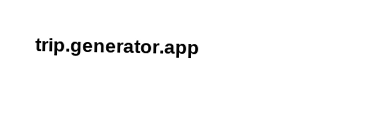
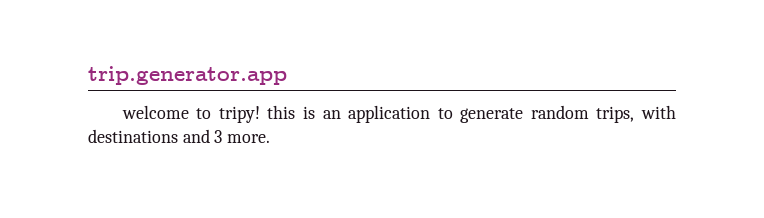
+ welcome to tripy! this is an application to generate random trips, with destinations and 3 more.

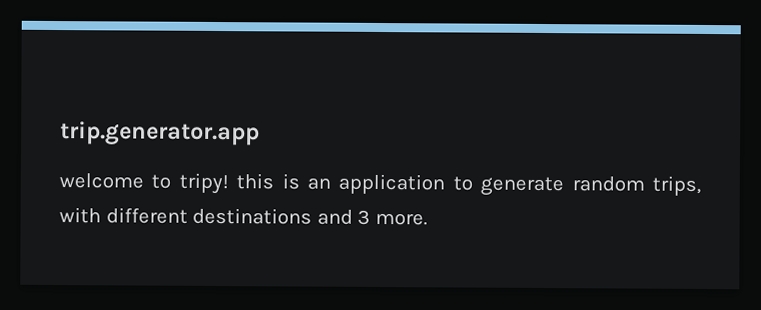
- welcome to tripy! this is an application to generate random trips, with destinations and 3 more.
+ welcome to tripy! this is an application to generate random trips, with different destinations and 3 more.

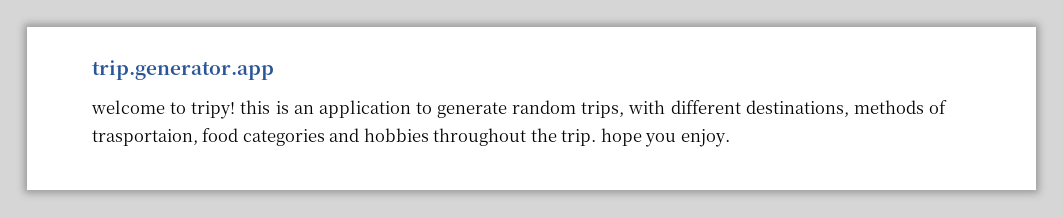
- welcome to tripy! this is an application to generate random trips, with different destinations and 3 more.
+ welcome to tripy! this is an application to generate random trips, with different destinations, methods of trasportaion, food categories and hobbies throughout the trip. hope you enjoy.

